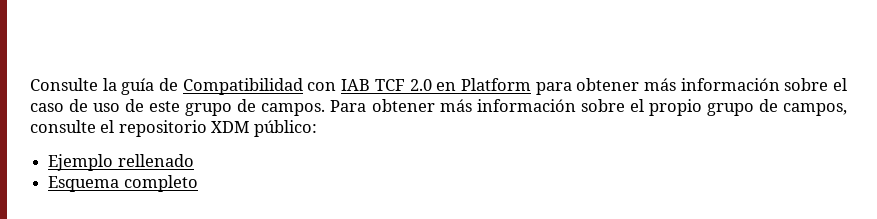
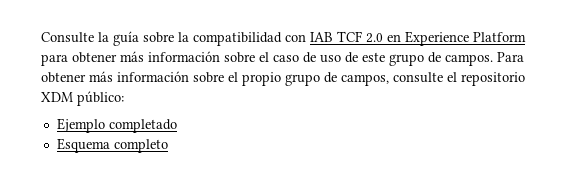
- Consulte la guía de Compatibilidad con IAB TCF 2.0 en Platform para obtener más información sobre el caso de uso de este grupo de campos.
+ Consulte la guía sobre la compatibilidad con IAB TCF 2.0 en Experience Platform para obtener más información sobre el caso de uso de este grupo de campos.
- Ejemplo rellenado
+ Ejemplo completado

